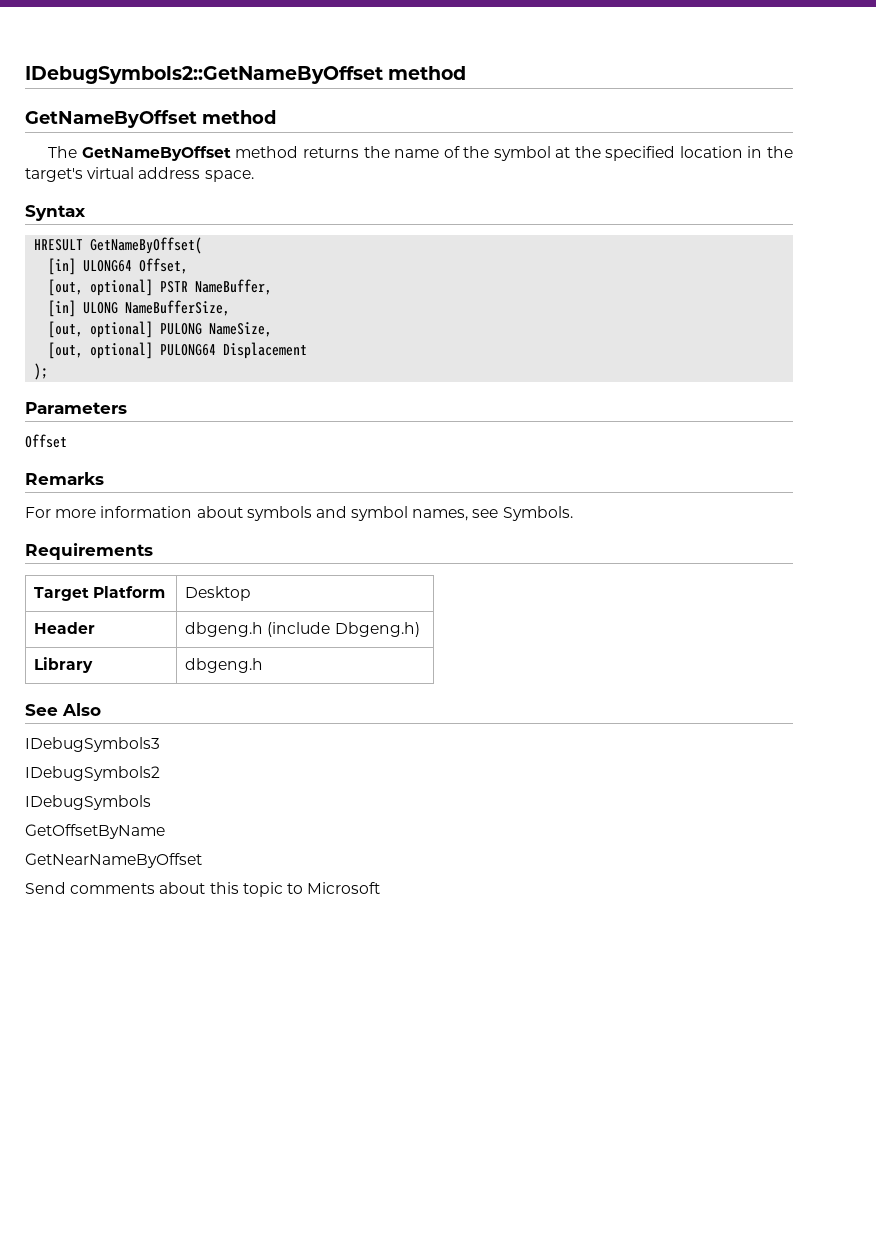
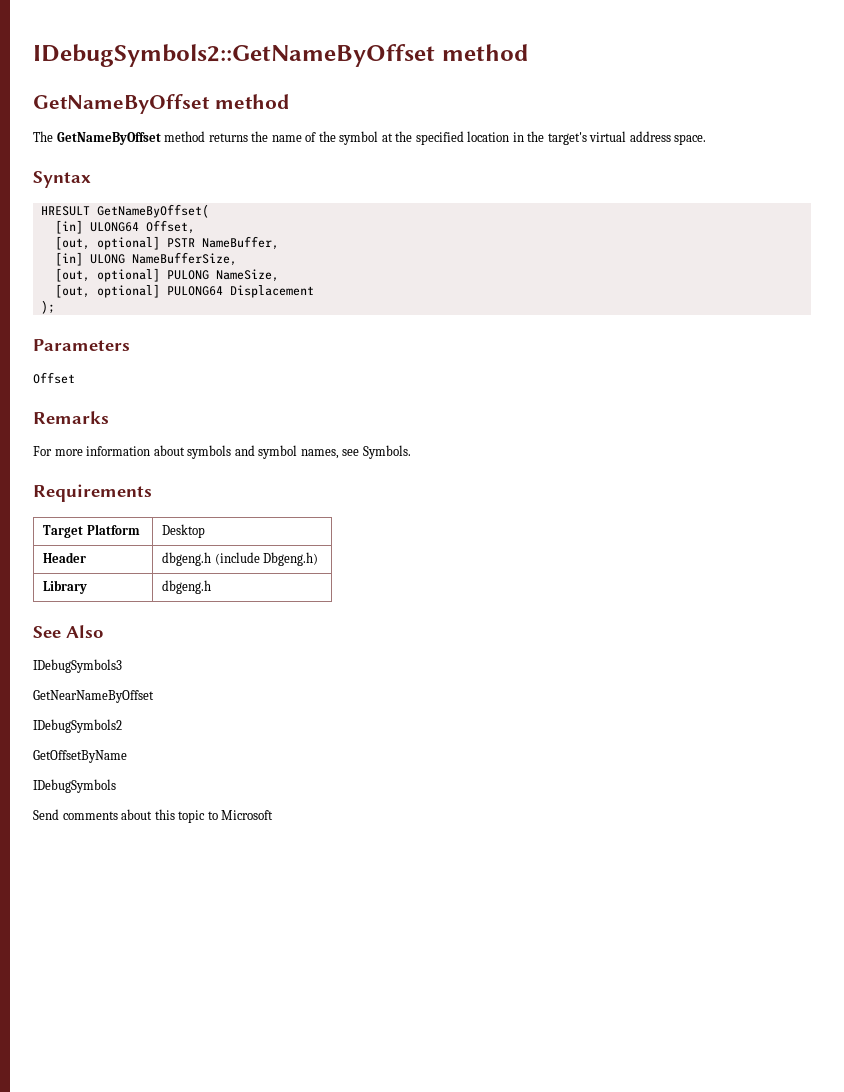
+ GetNearNameByOffset
- IDebugSymbols
- GetNearNameByOffset
+ IDebugSymbols

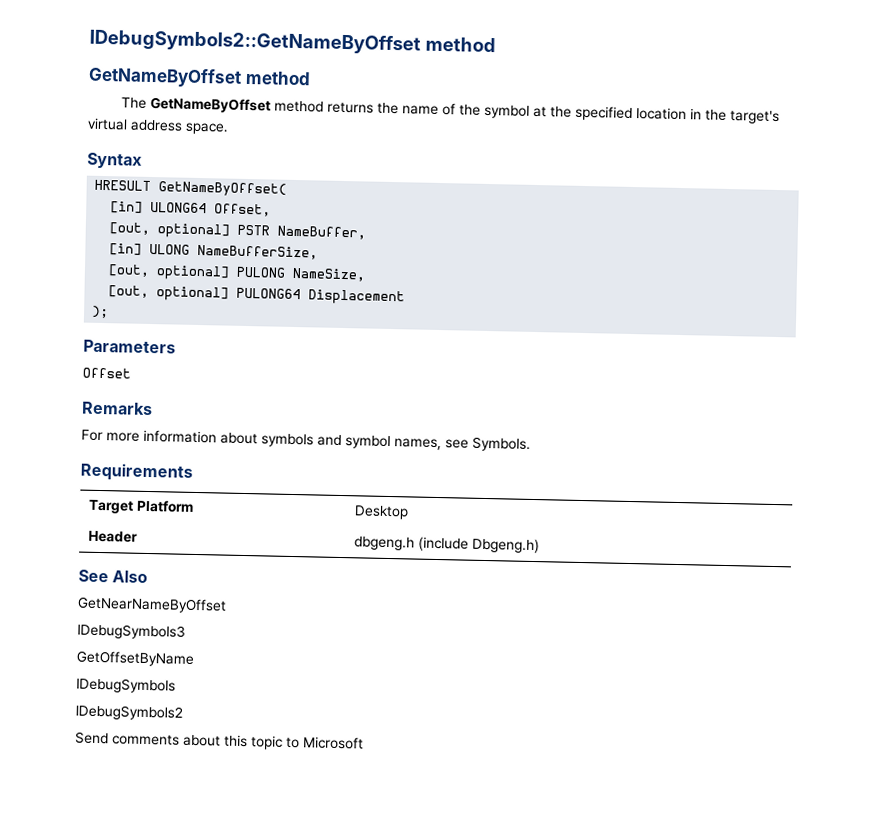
- Library | dbgeng.h
- IDebugSymbols3
- IDebugSymbols2
+ IDebugSymbols3
+ IDebugSymbols2

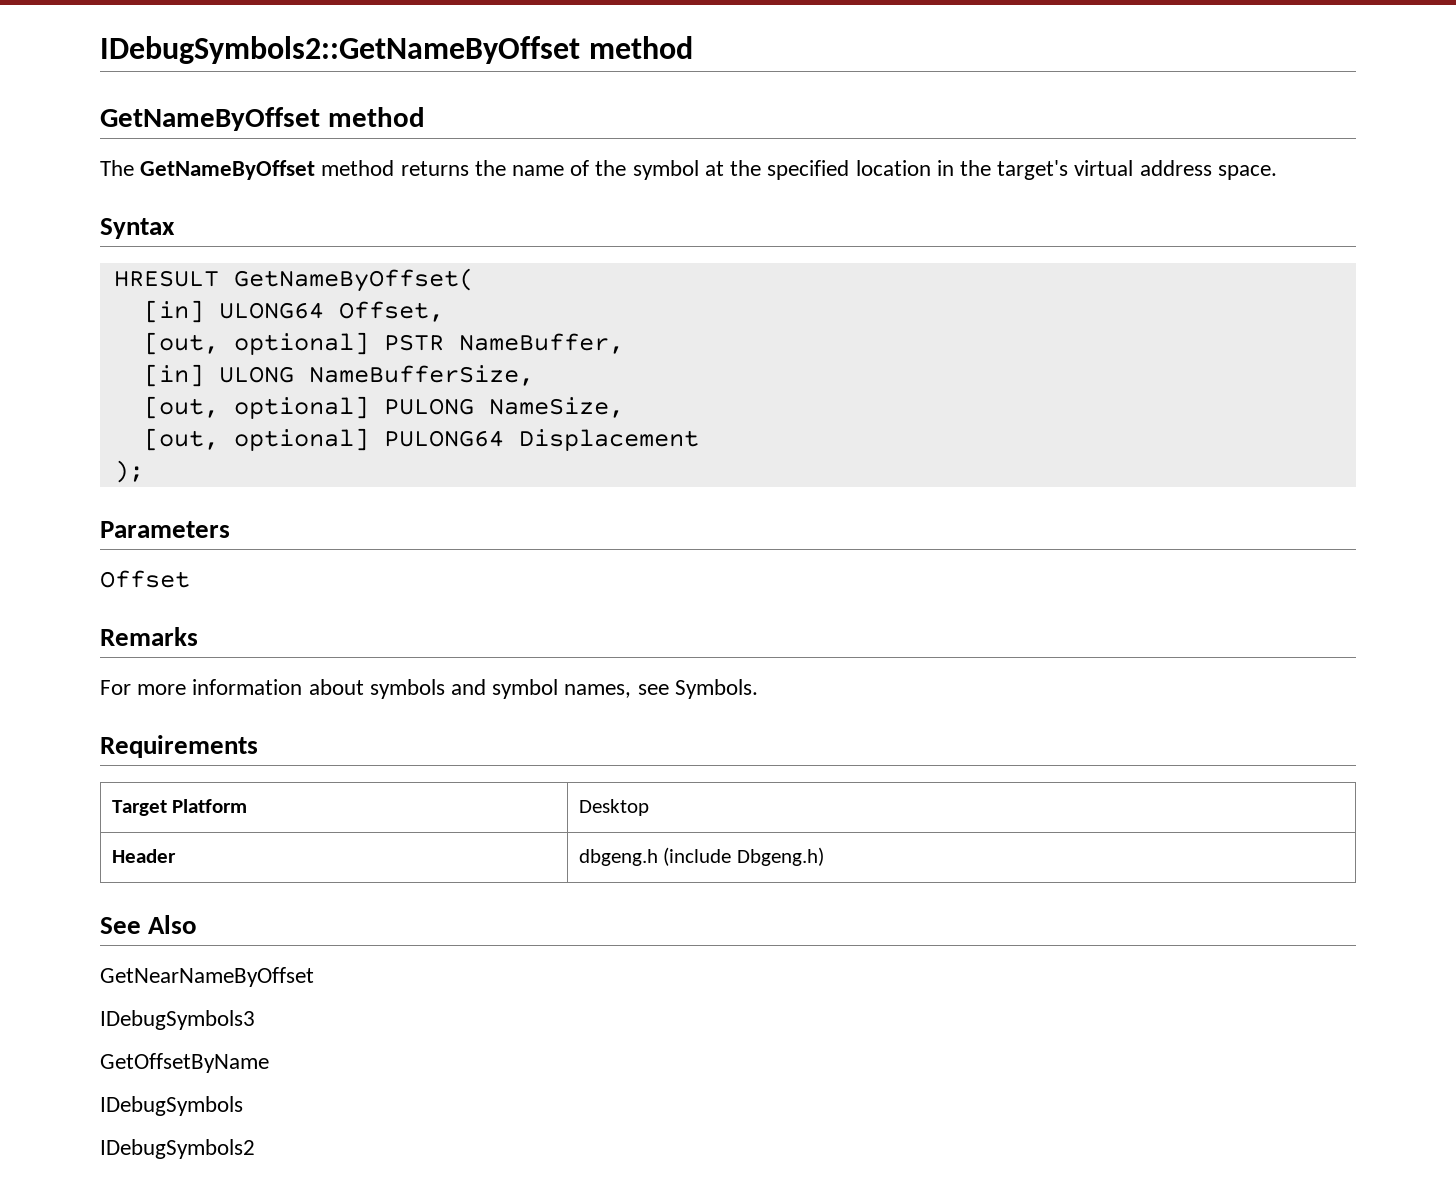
- Send comments about this topic to Microsoft

